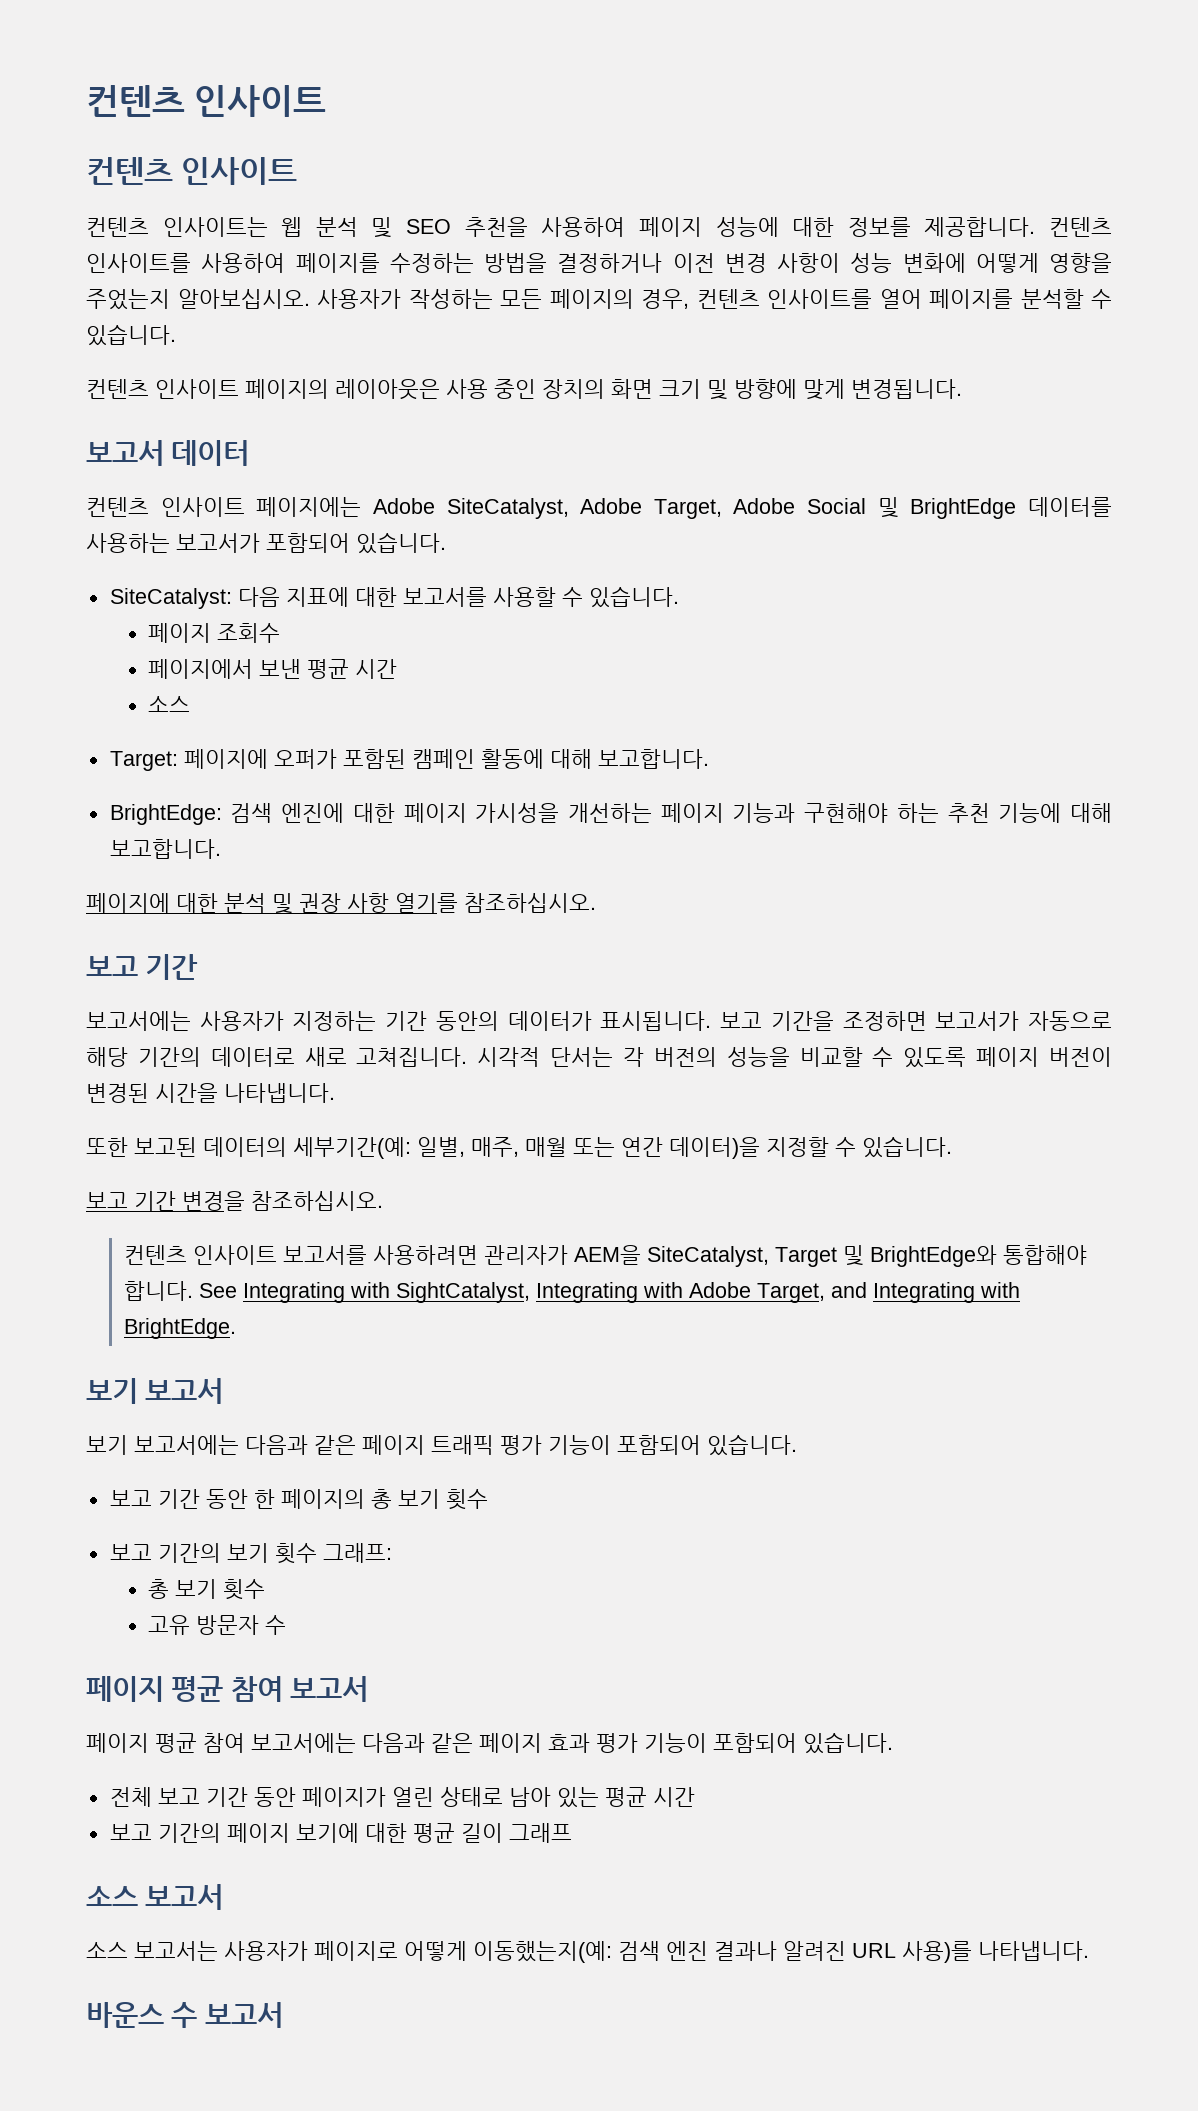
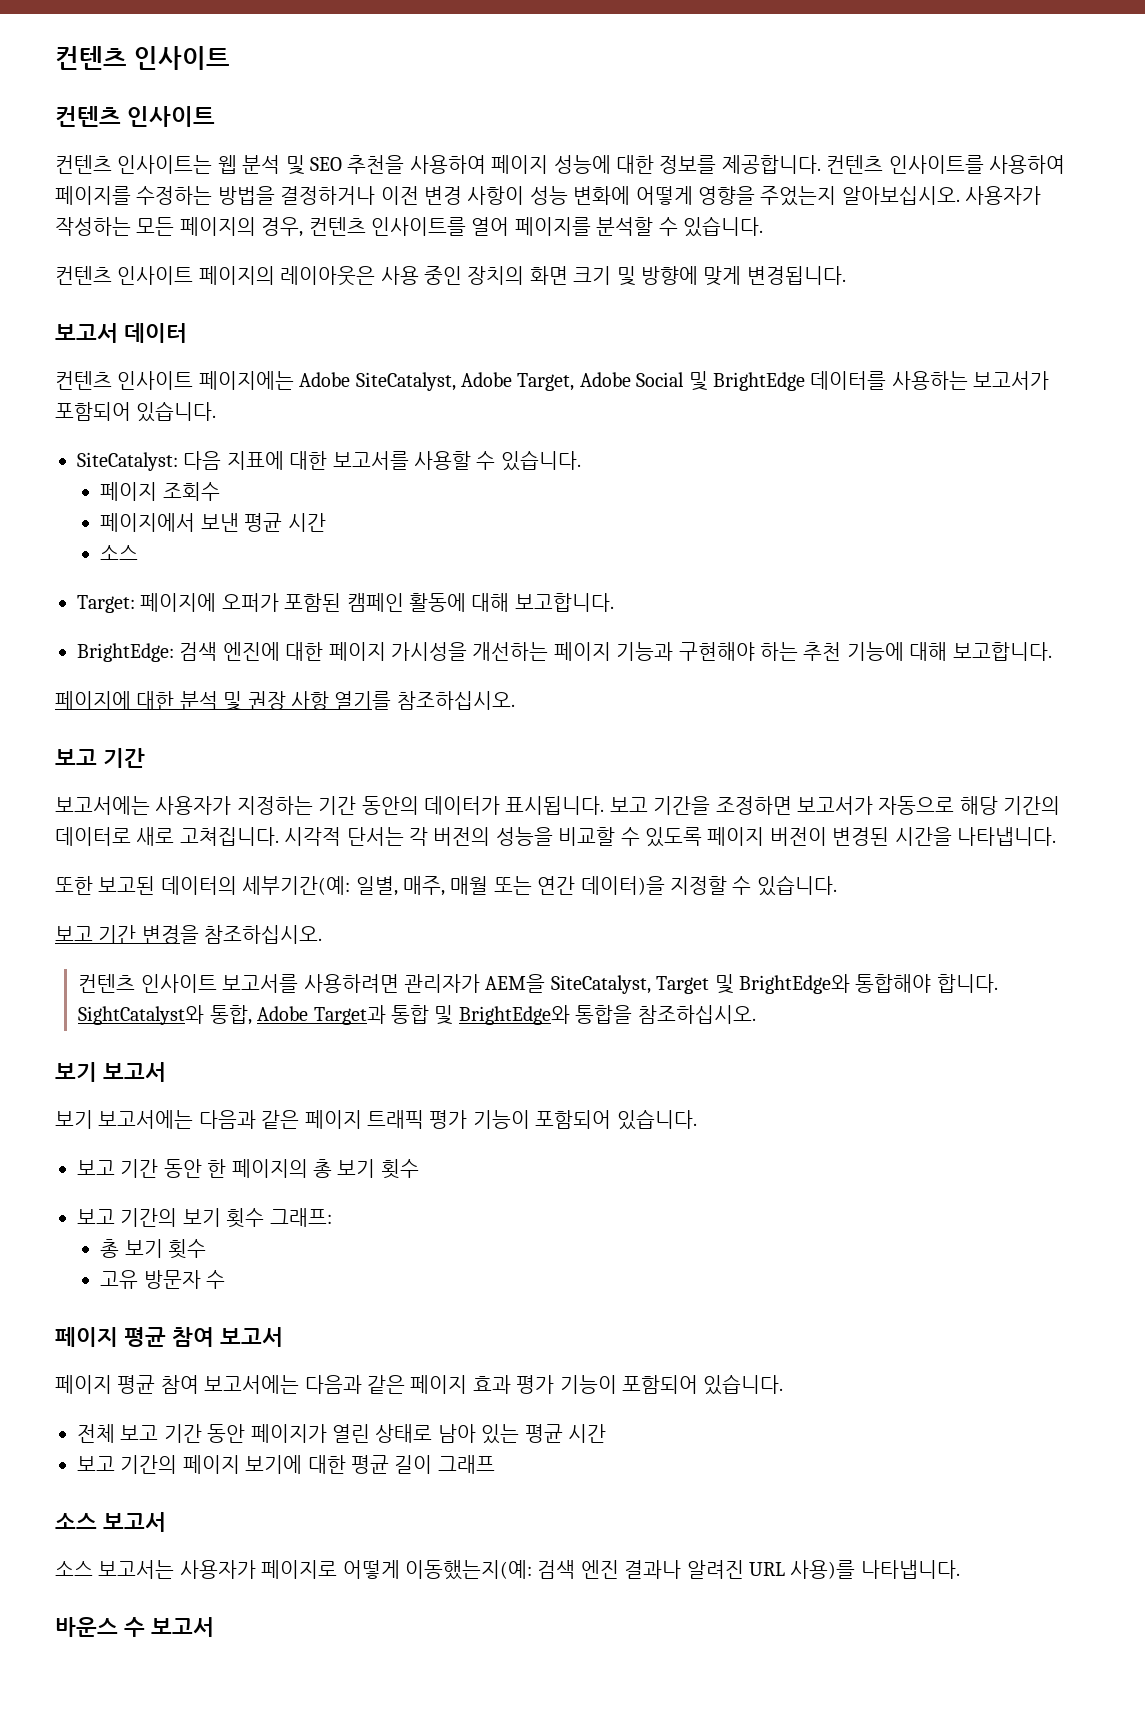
- See Integrating with SightCatalyst, Integrating with Adobe Target, and Integrating with BrightEdge.
+ SightCatalyst와 통합, Adobe Target과 통합 및 BrightEdge와 통합을 참조하십시오.

